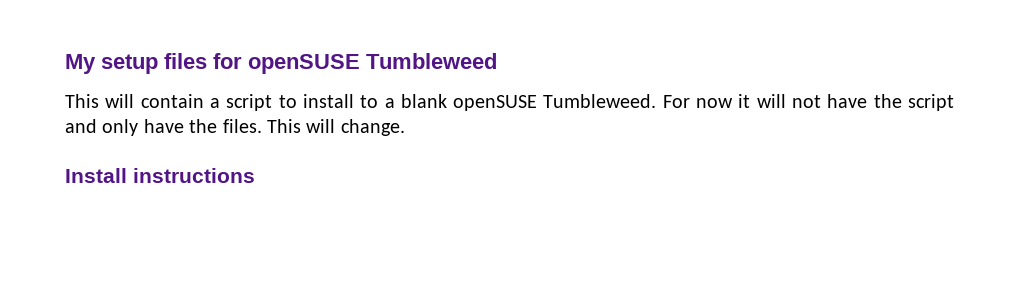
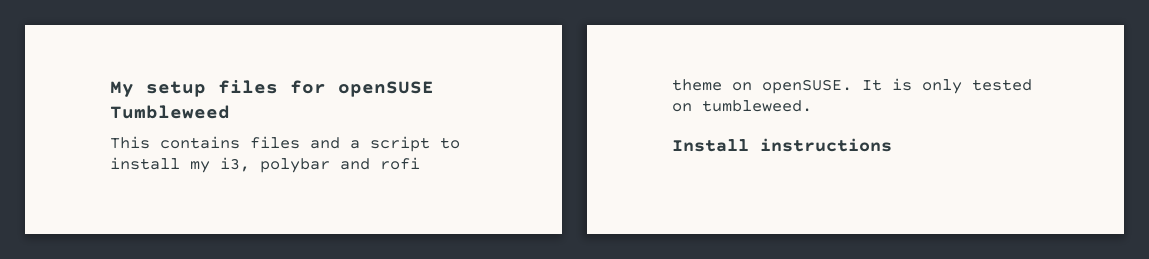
- This will contain a script to install to a blank openSUSE Tumbleweed. For now it will not have the script and only have the files. This will change.
+ This contains files and a script to install my i3, polybar and rofi theme on openSUSE. It is only tested on tumbleweed.

